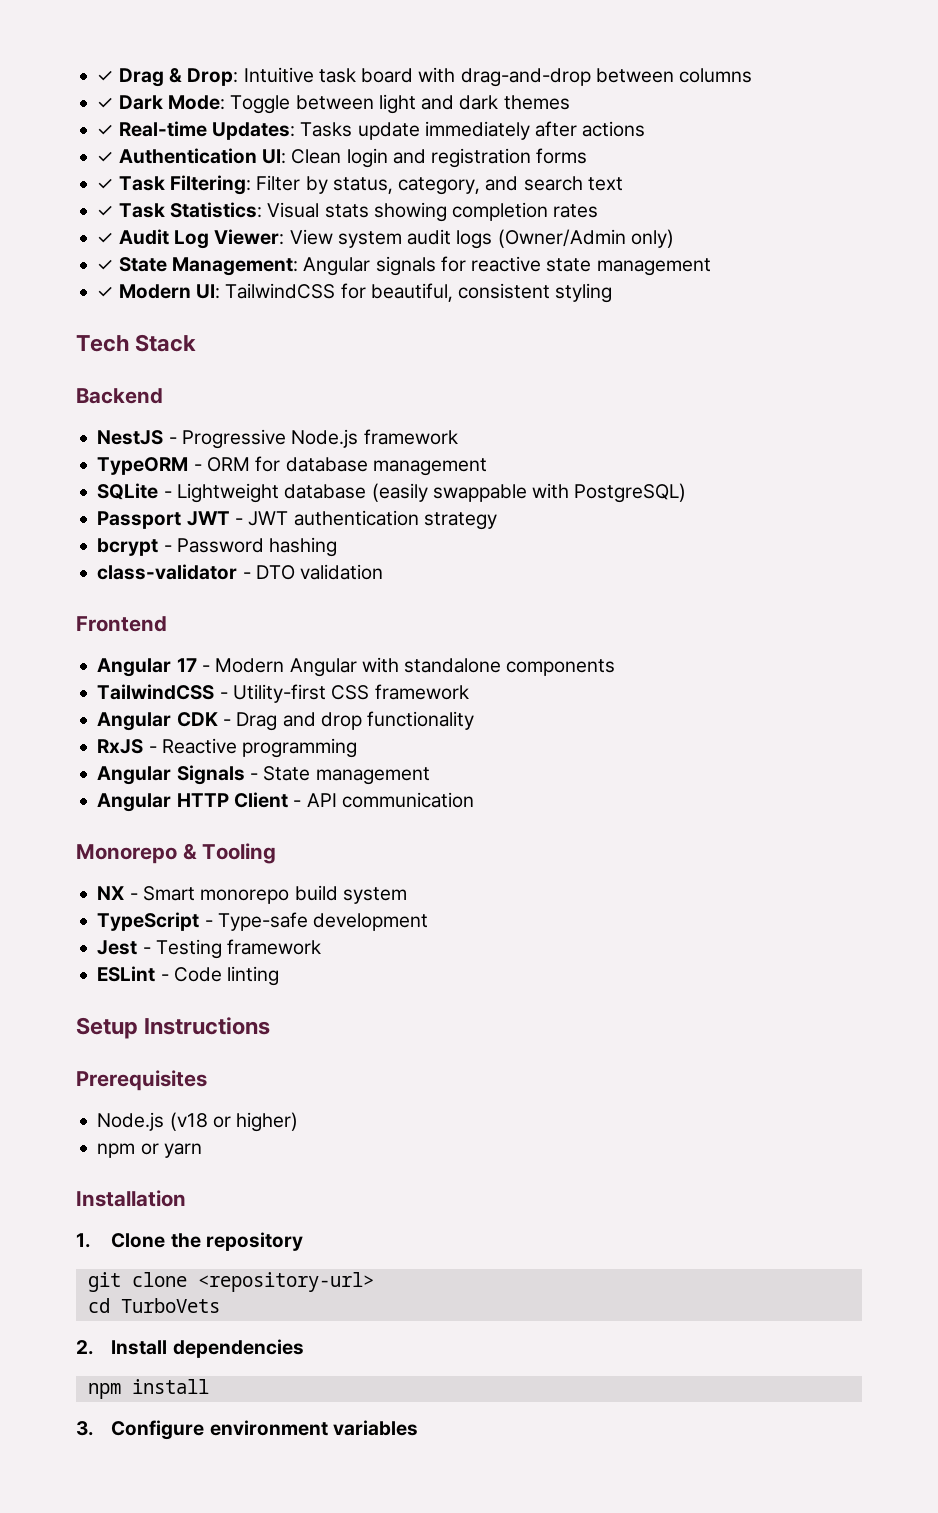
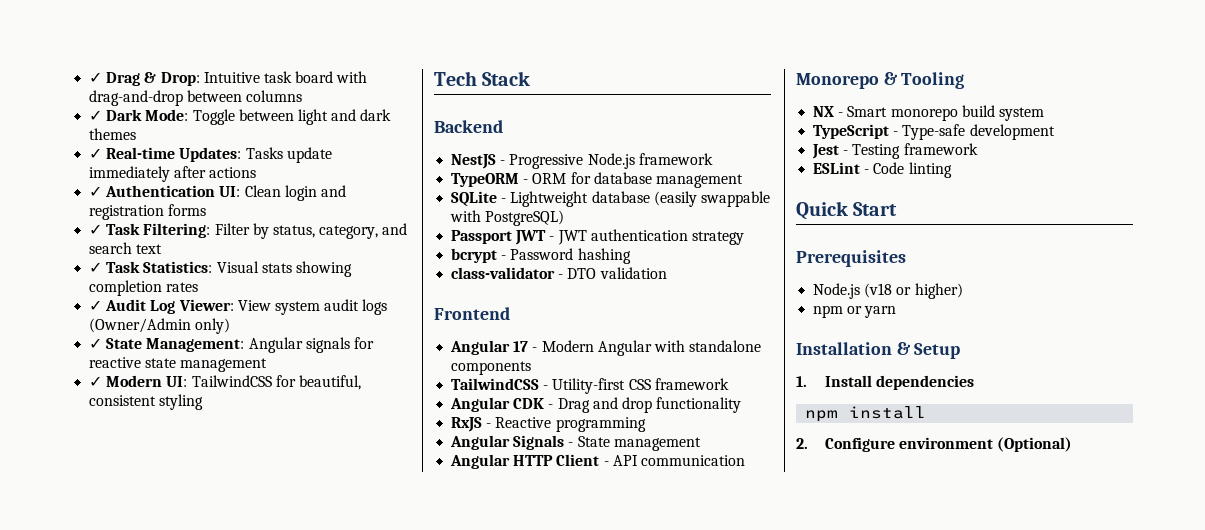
- Setup Instructions
+ Quick Start
- Installation
- 1. Clone the repository
- git clone <repository-url>
- cd TurboVets
- 2. Install dependencies
+ Installation & Setup
+ 1. Install dependencies
- 3. Configure environment variables
+ 2. Configure environment (Optional)

